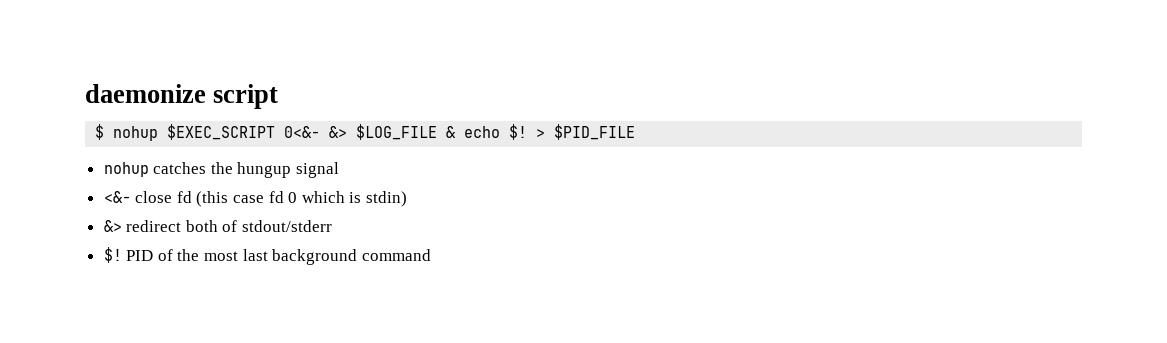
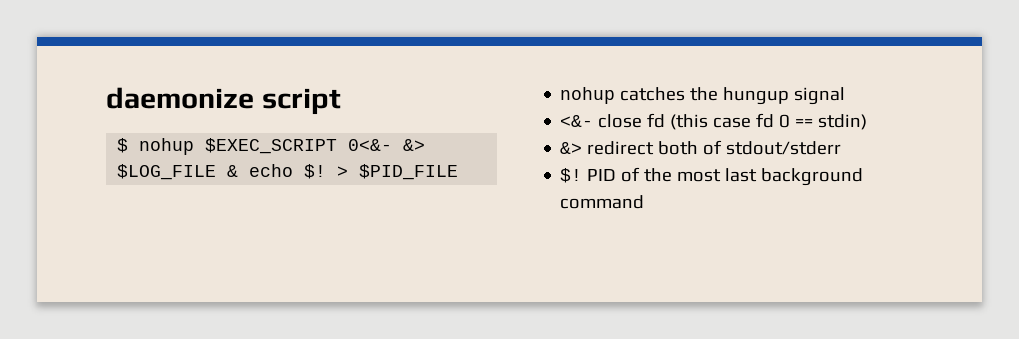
- <&- close fd (this case fd 0 which is stdin)
+ <&- close fd (this case fd 0 == stdin)

